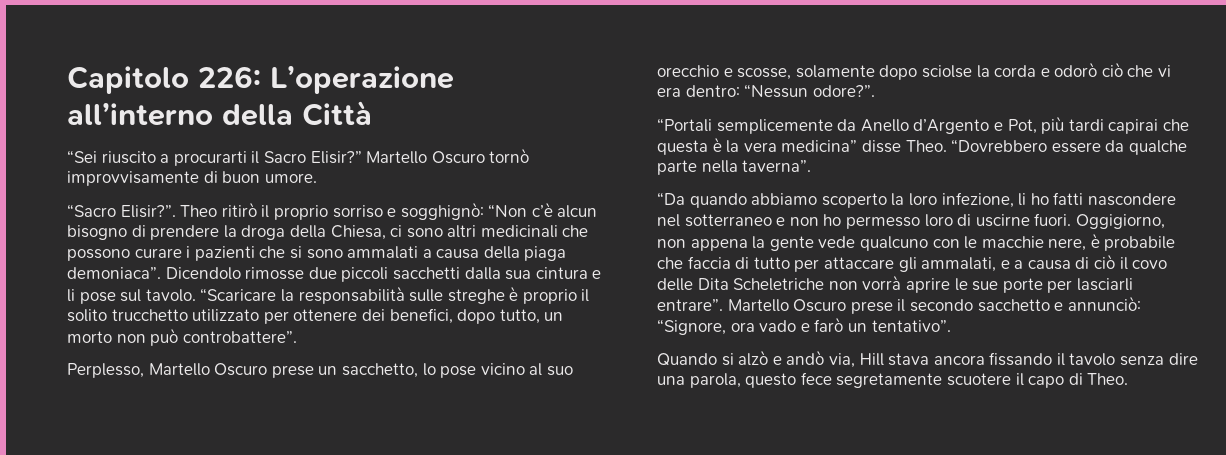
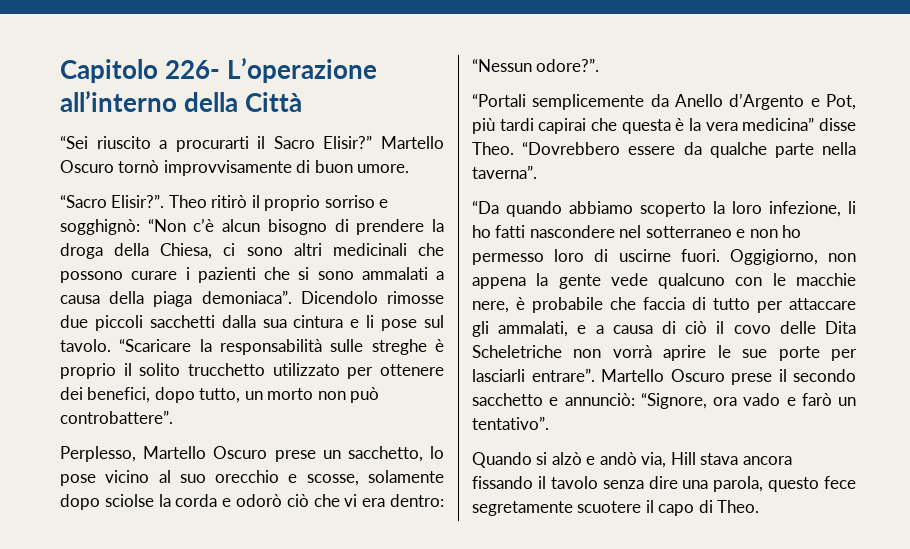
- Capitolo 226: L’operazione all’interno della Città
+ Capitolo 226- L’operazione all’interno della Città

